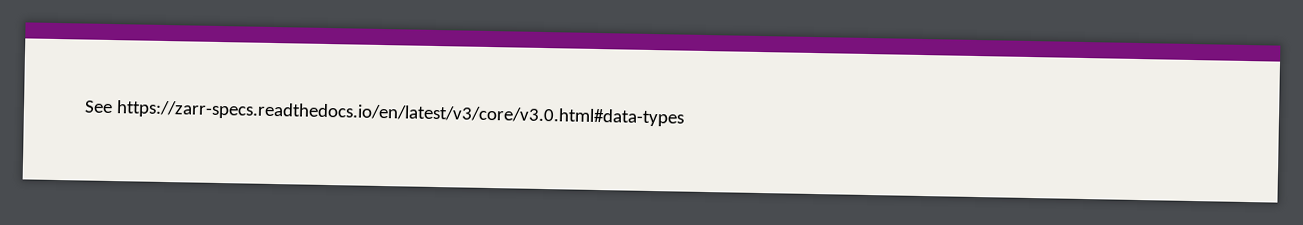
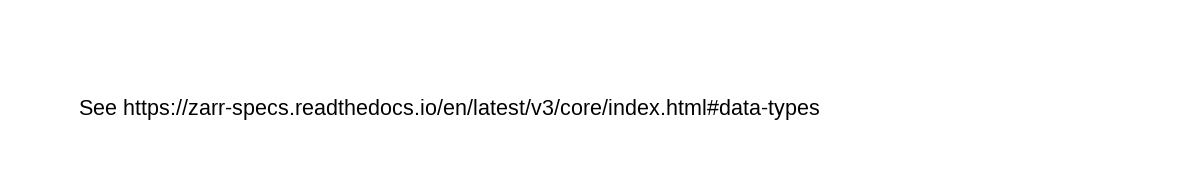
- See https://zarr-specs.readthedocs.io/en/latest/v3/core/v3.0.html#data-types
+ See https://zarr-specs.readthedocs.io/en/latest/v3/core/index.html#data-types

